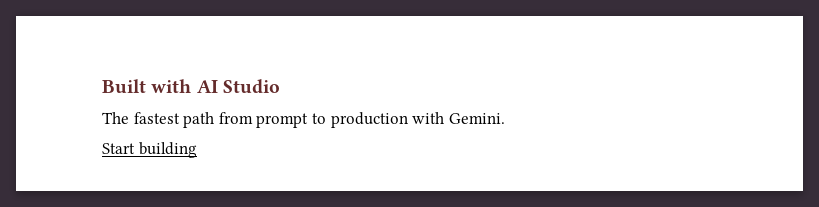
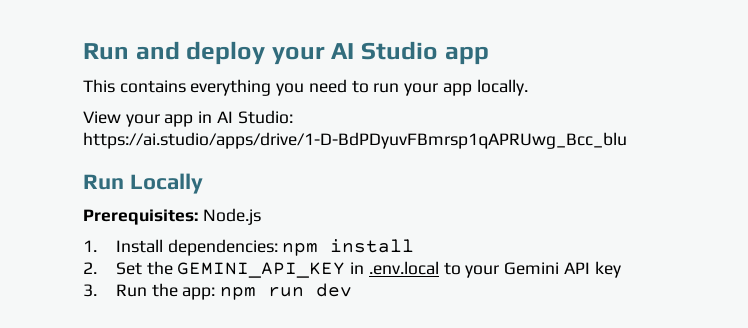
- Built with AI Studio
- The fastest path from prompt to production with Gemini.
- Start building
+ Run and deploy your AI Studio app
+ This contains everything you need to run your app locally.
+ View your app in AI Studio: https://ai.studio/apps/drive/1-D-BdPDyuvFBmrsp1qAPRUwg_Bcc_blu
+ Run Locally
+ Prerequisites: Node.js
+ 1. Install dependencies: npm install
+ 2. Set the GEMINI_API_KEY in .env.local to your Gemini API key
+ 3. Run the app: npm run dev

